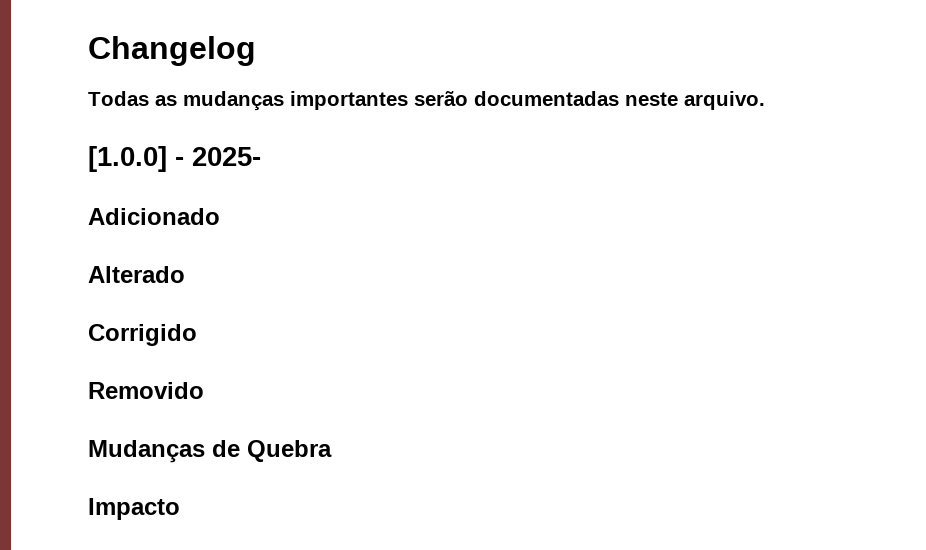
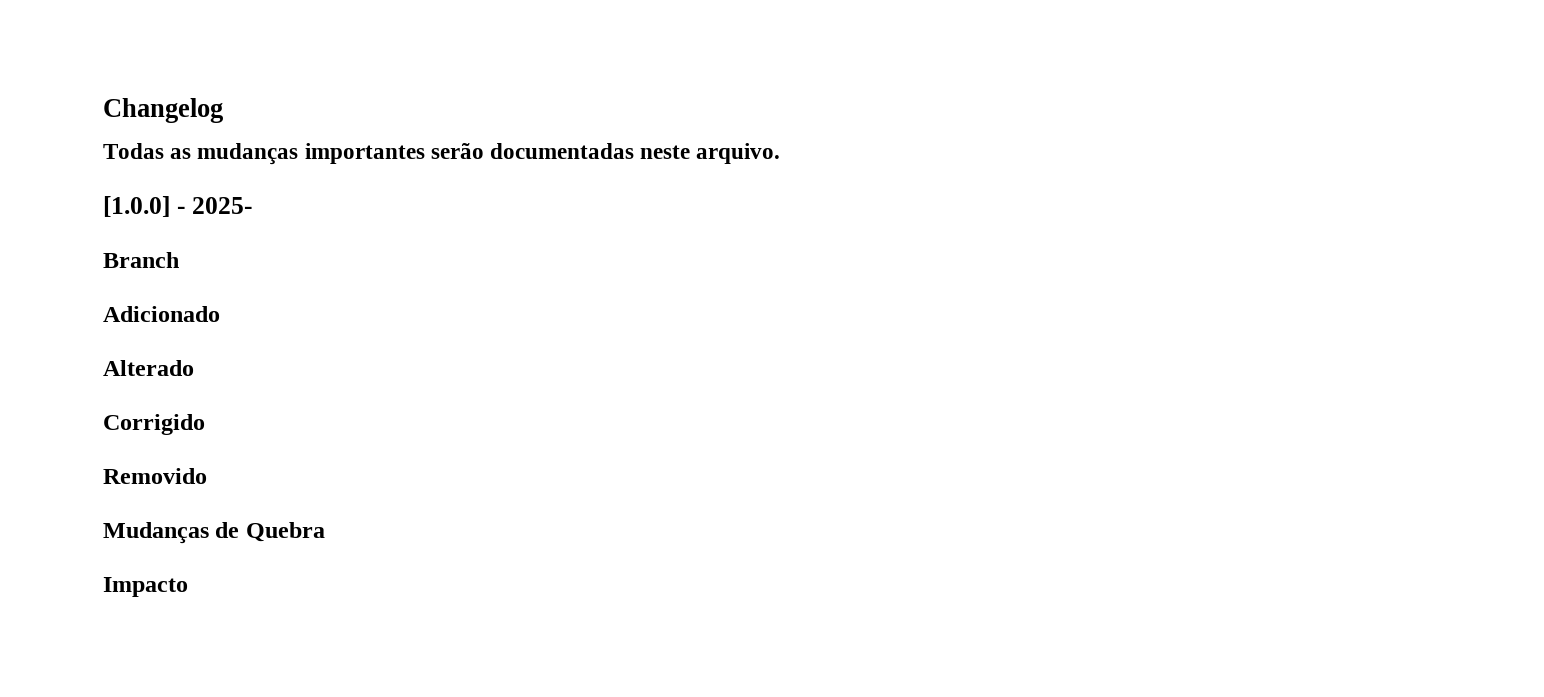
+ Branch

